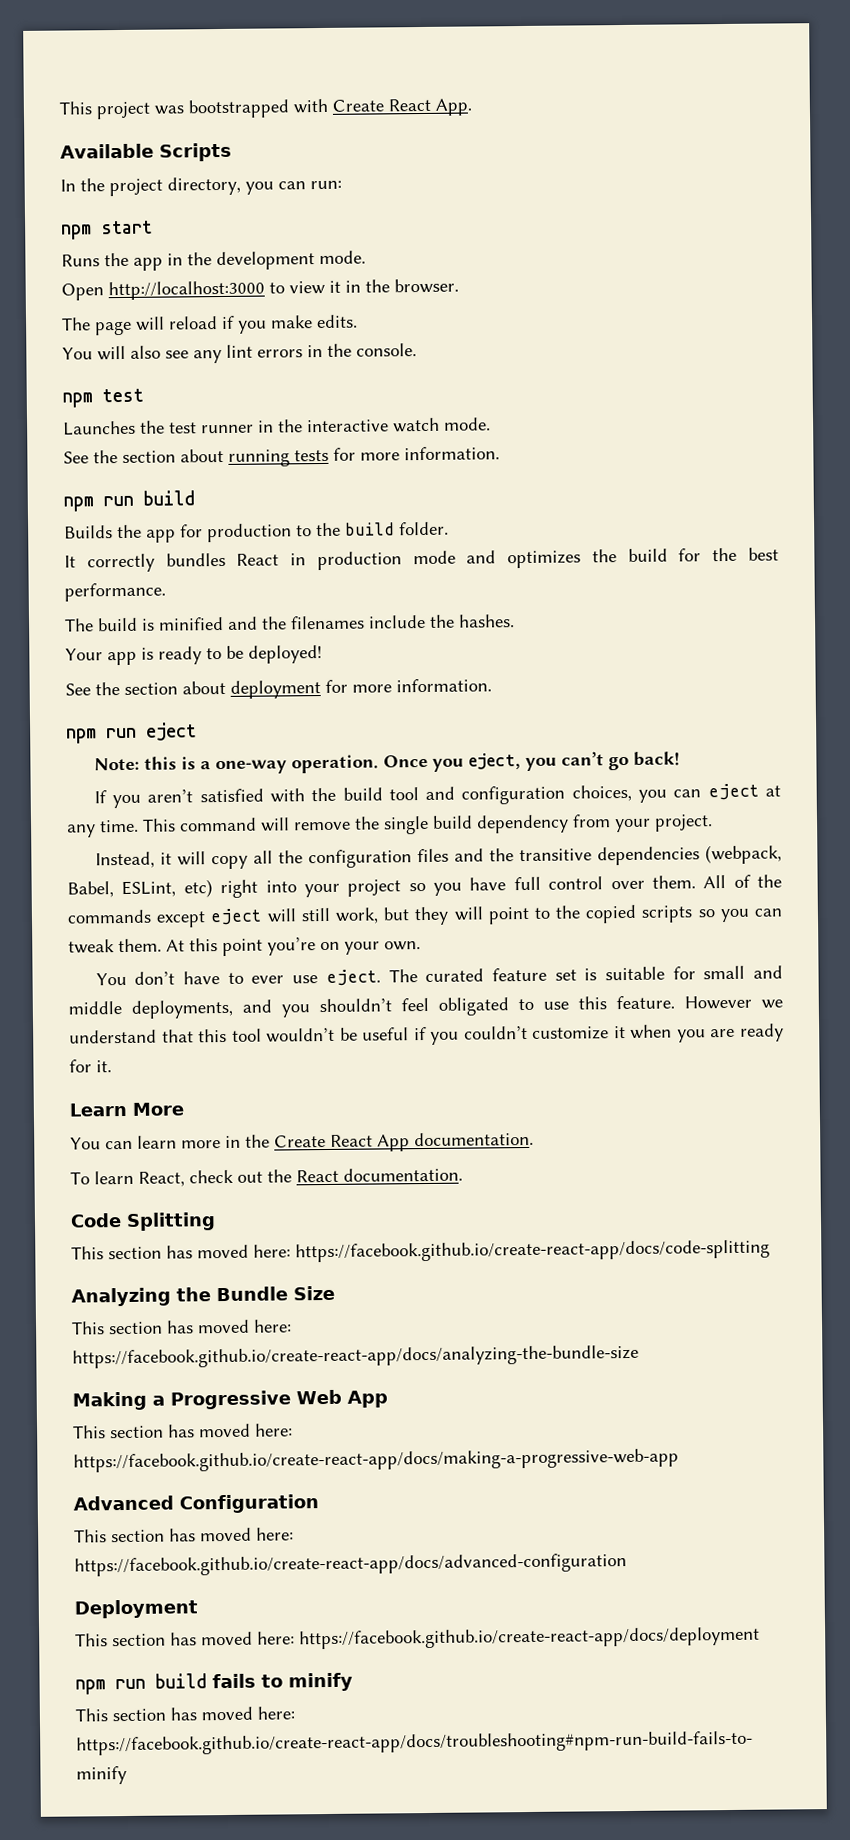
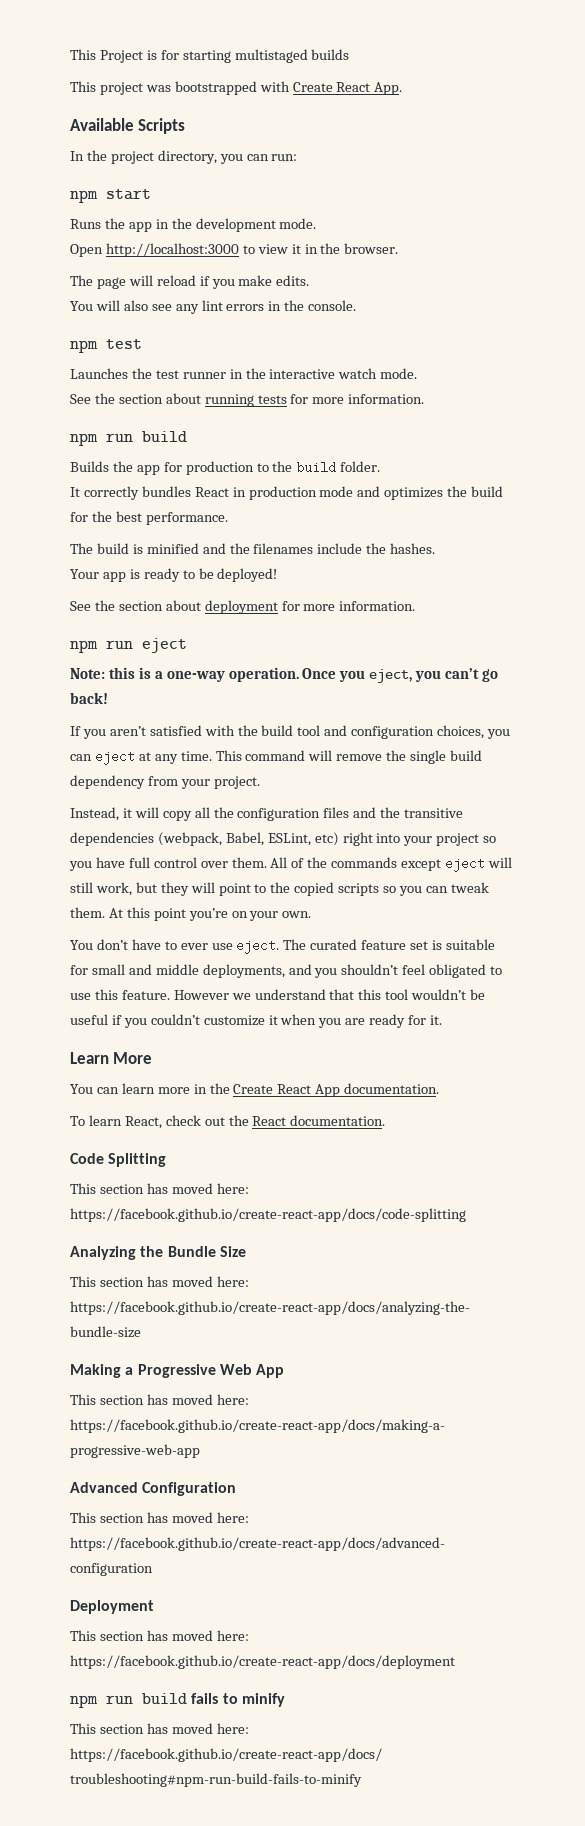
+ This Project is for starting multistaged builds

